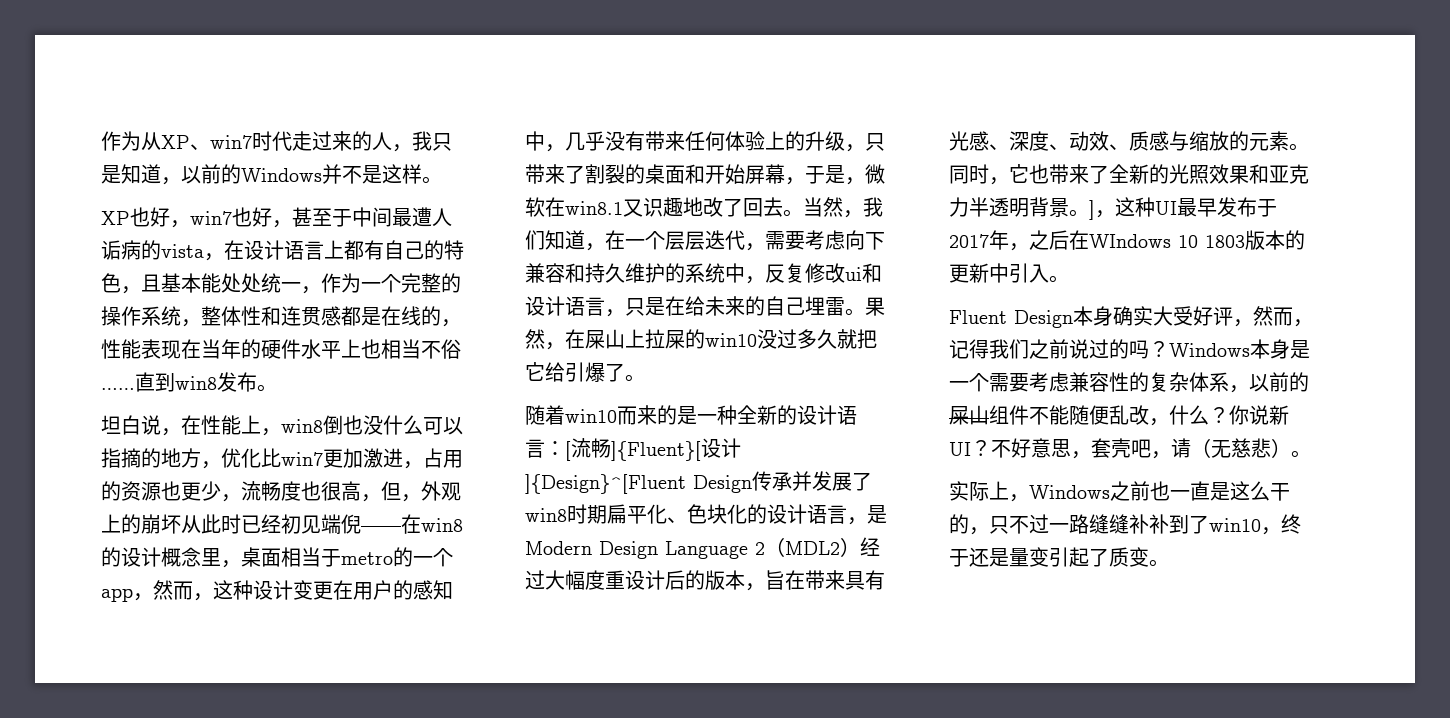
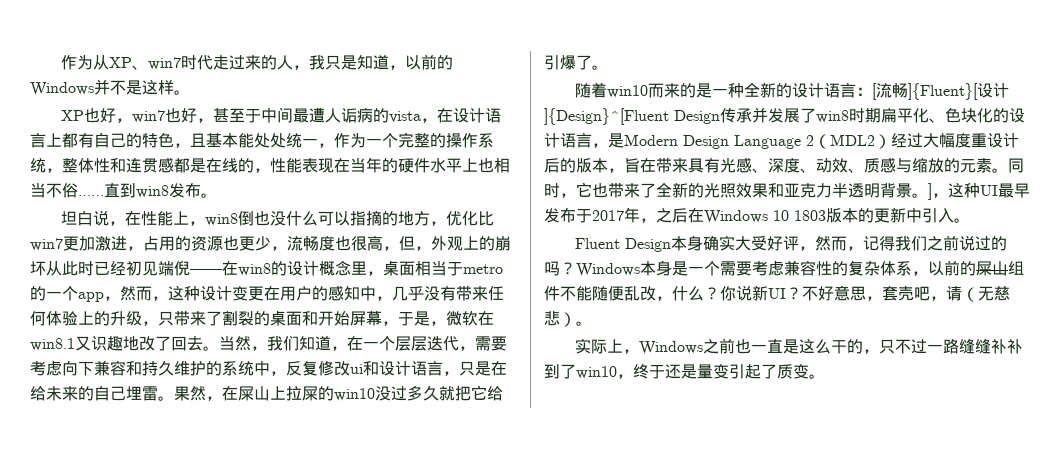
- 同时，它也带来了全新的光照效果和亚克力半透明背景。]，这种UI最早发布于2017年，之后在WIndows 10 1803版本的更新中引入。
+ 同时，它也带来了全新的光照效果和亚克力半透明背景。]，这种UI最早发布于2017年，之后在Windows 10 1803版本的更新中引入。

